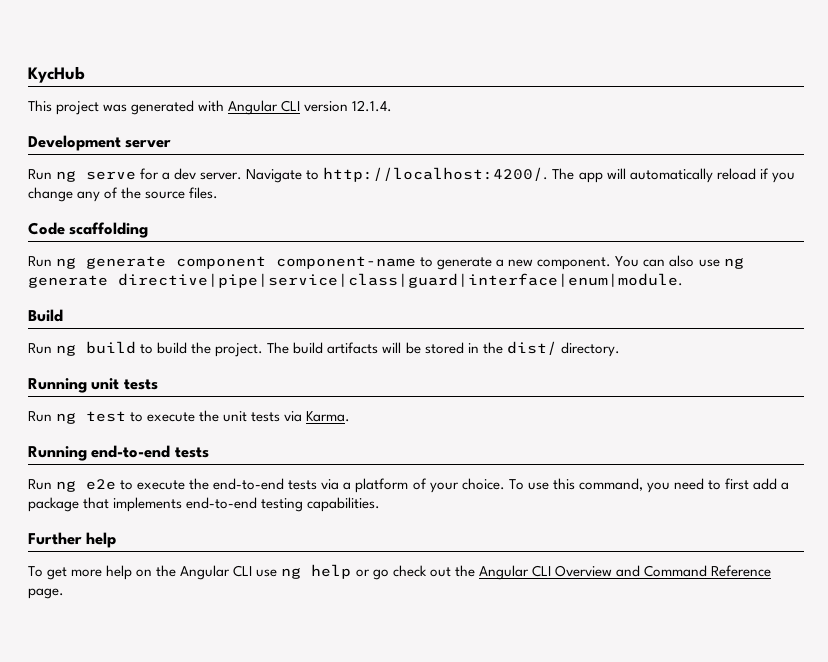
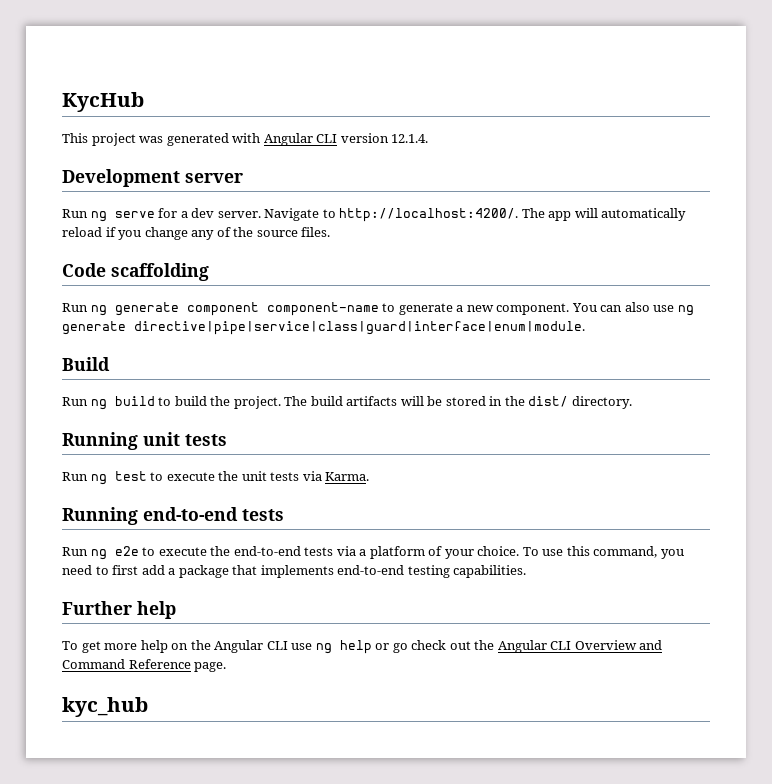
+ kyc_hub

